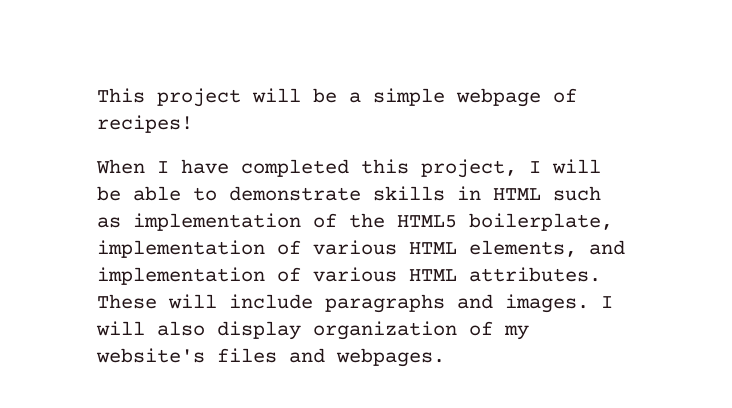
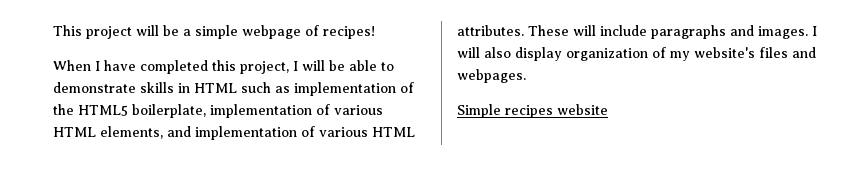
+ Simple recipes website

